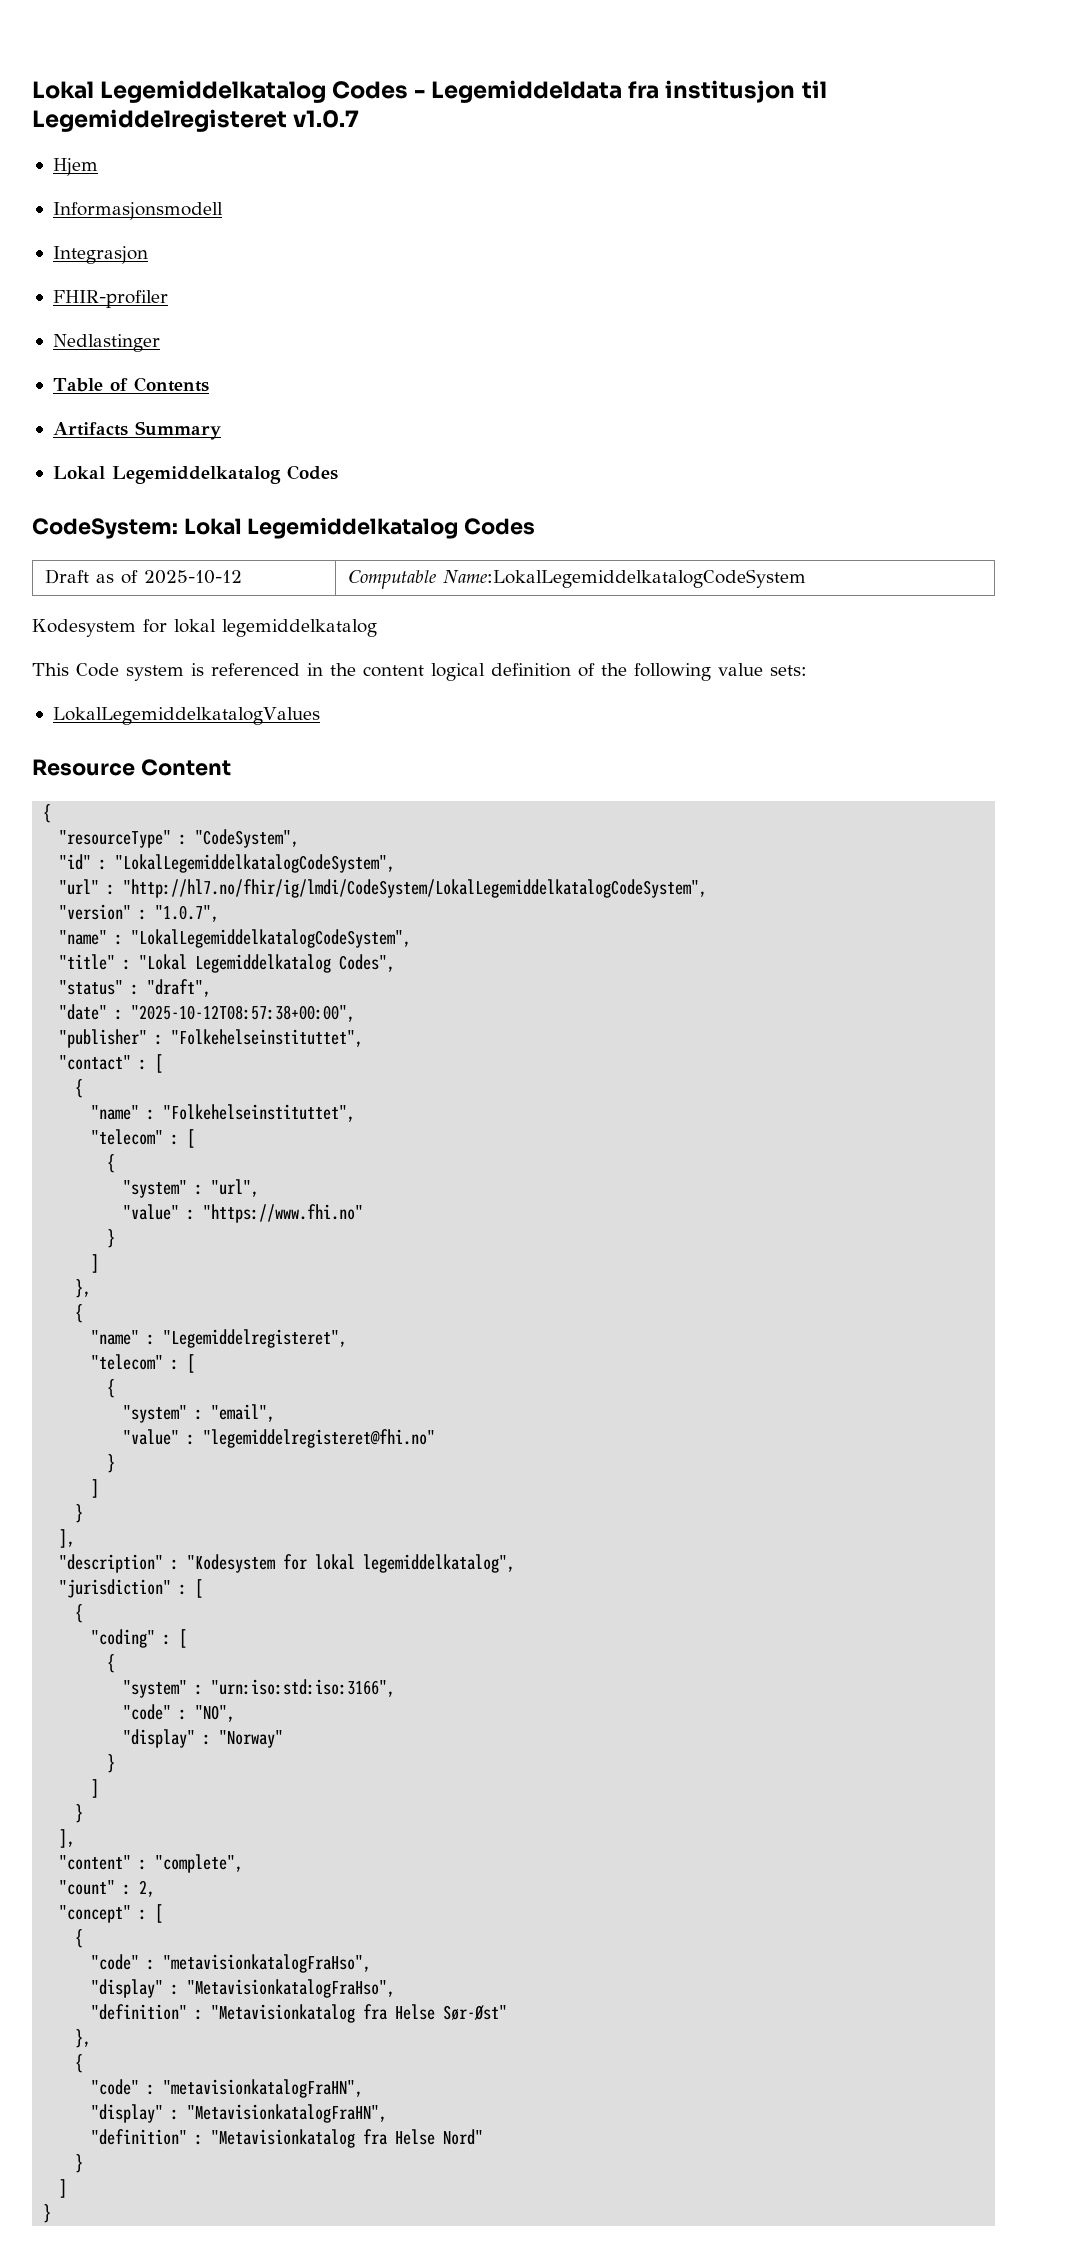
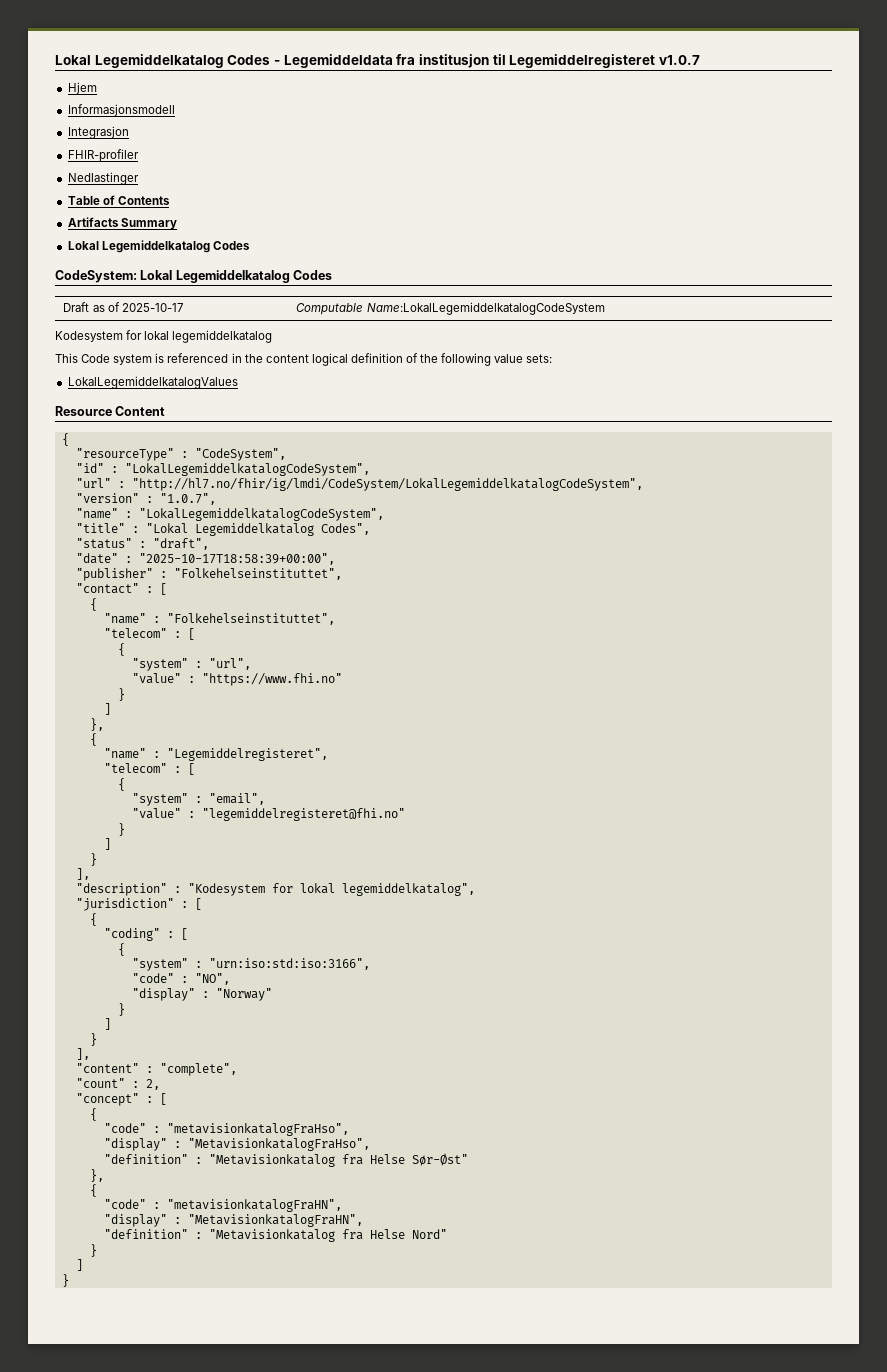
- Draft as of 2025-10-12 | Computable Name:LokalLegemiddelkatalogCodeSystem
+ Draft as of 2025-10-17 | Computable Name:LokalLegemiddelkatalogCodeSystem
- "date" : "2025-10-12T08:57:38+00:00",
+ "date" : "2025-10-17T18:58:39+00:00",

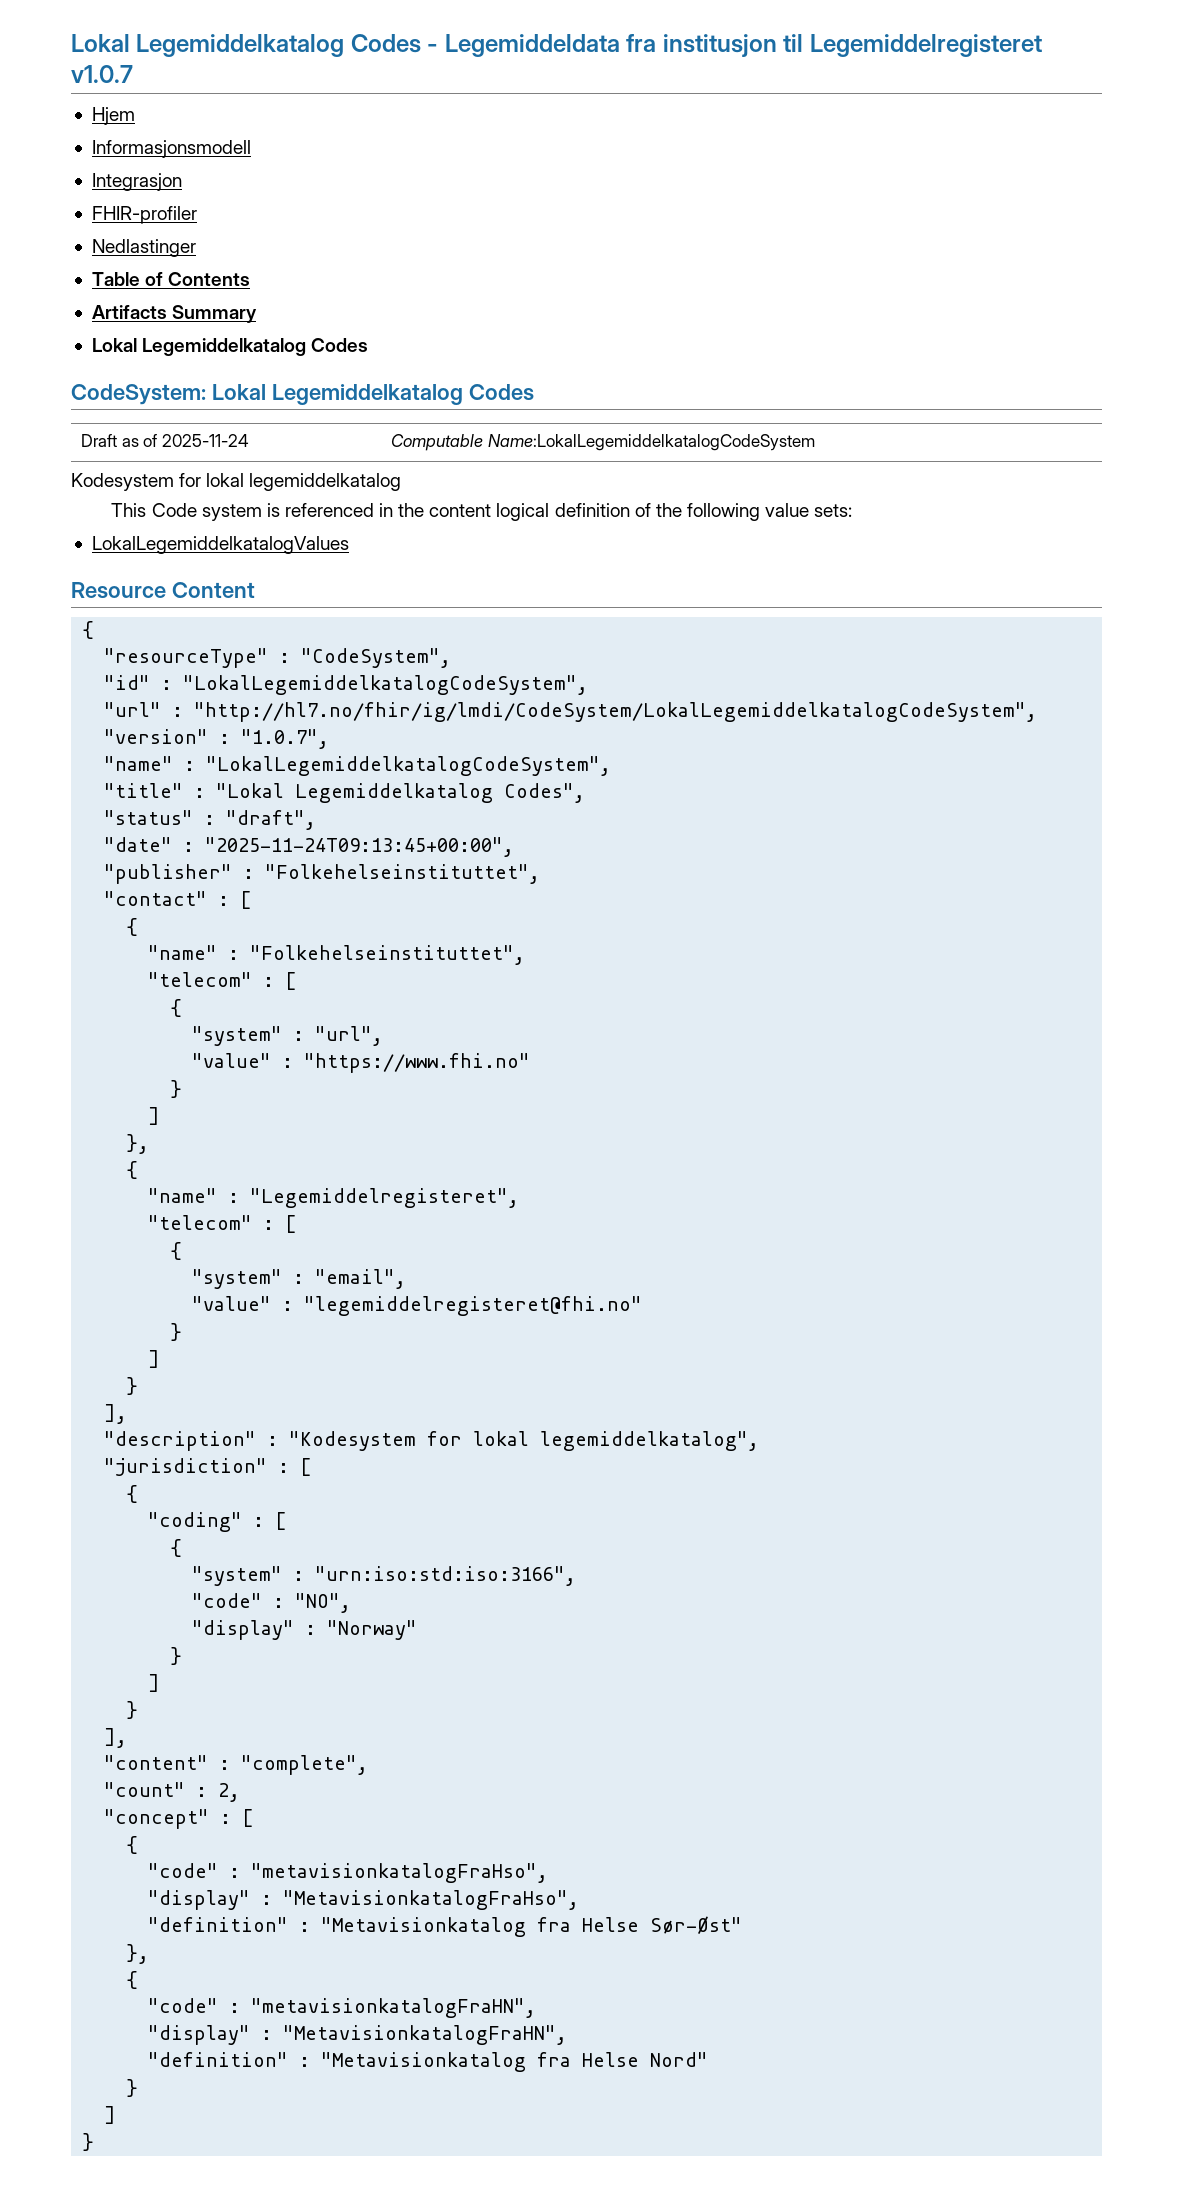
- Draft as of 2025-10-17 | Computable Name:LokalLegemiddelkatalogCodeSystem
+ Draft as of 2025-11-24 | Computable Name:LokalLegemiddelkatalogCodeSystem
- "date" : "2025-10-17T18:58:39+00:00",
+ "date" : "2025-11-24T09:13:45+00:00",

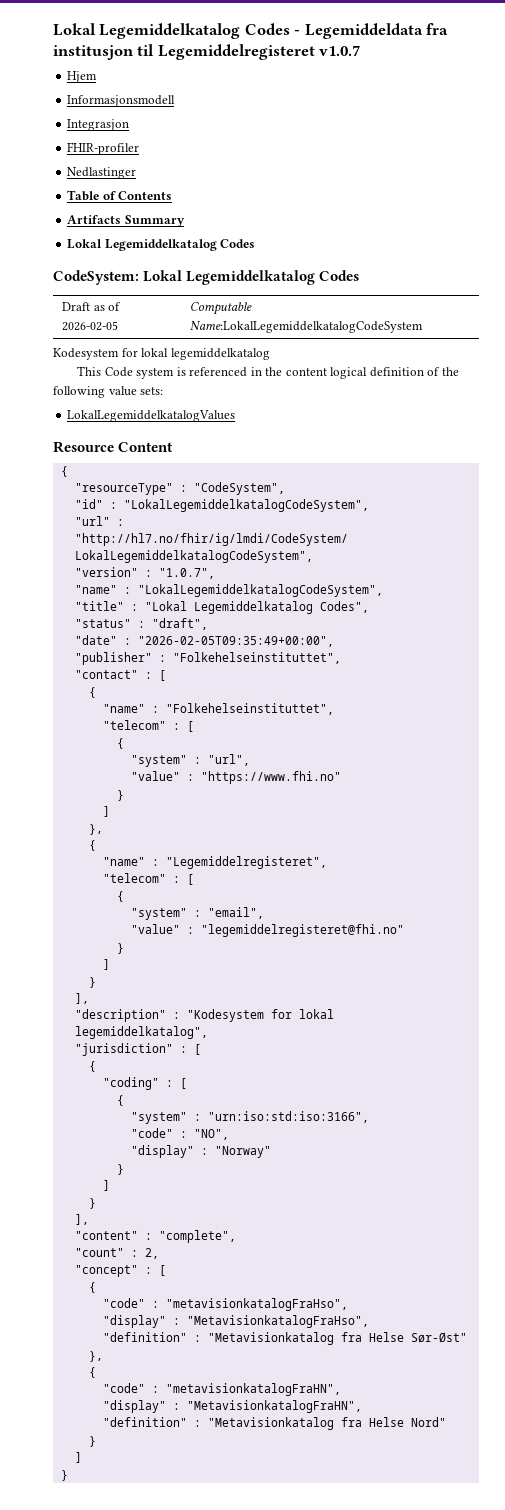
- Draft as of 2025-11-24 | Computable Name:LokalLegemiddelkatalogCodeSystem
+ Draft as of 2026-02-05 | Computable Name:LokalLegemiddelkatalogCodeSystem
- "date" : "2025-11-24T09:13:45+00:00",
+ "date" : "2026-02-05T09:35:49+00:00",

